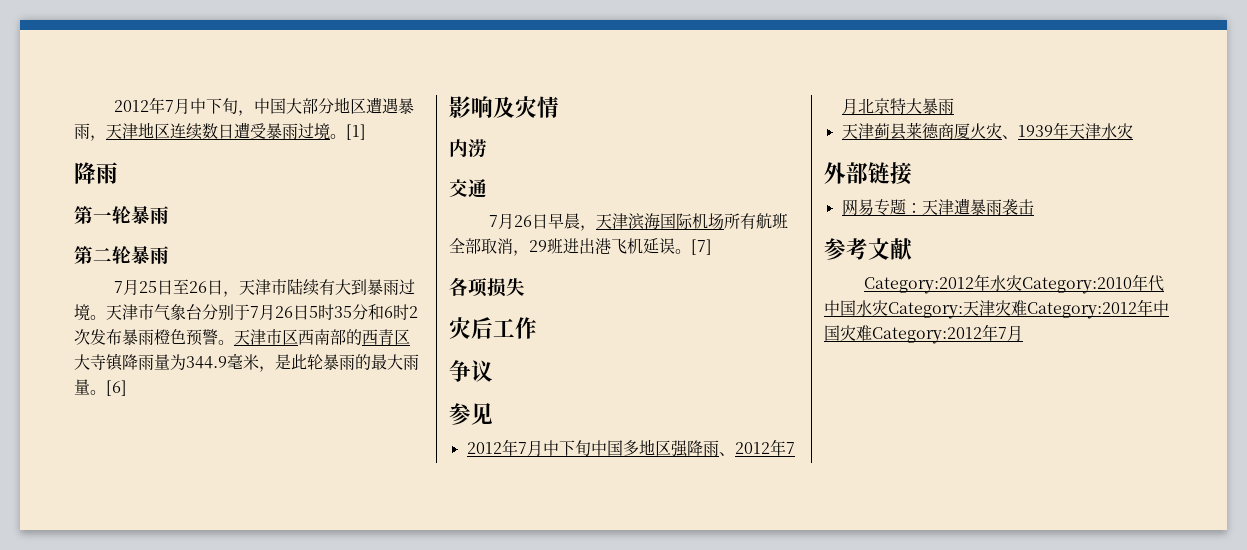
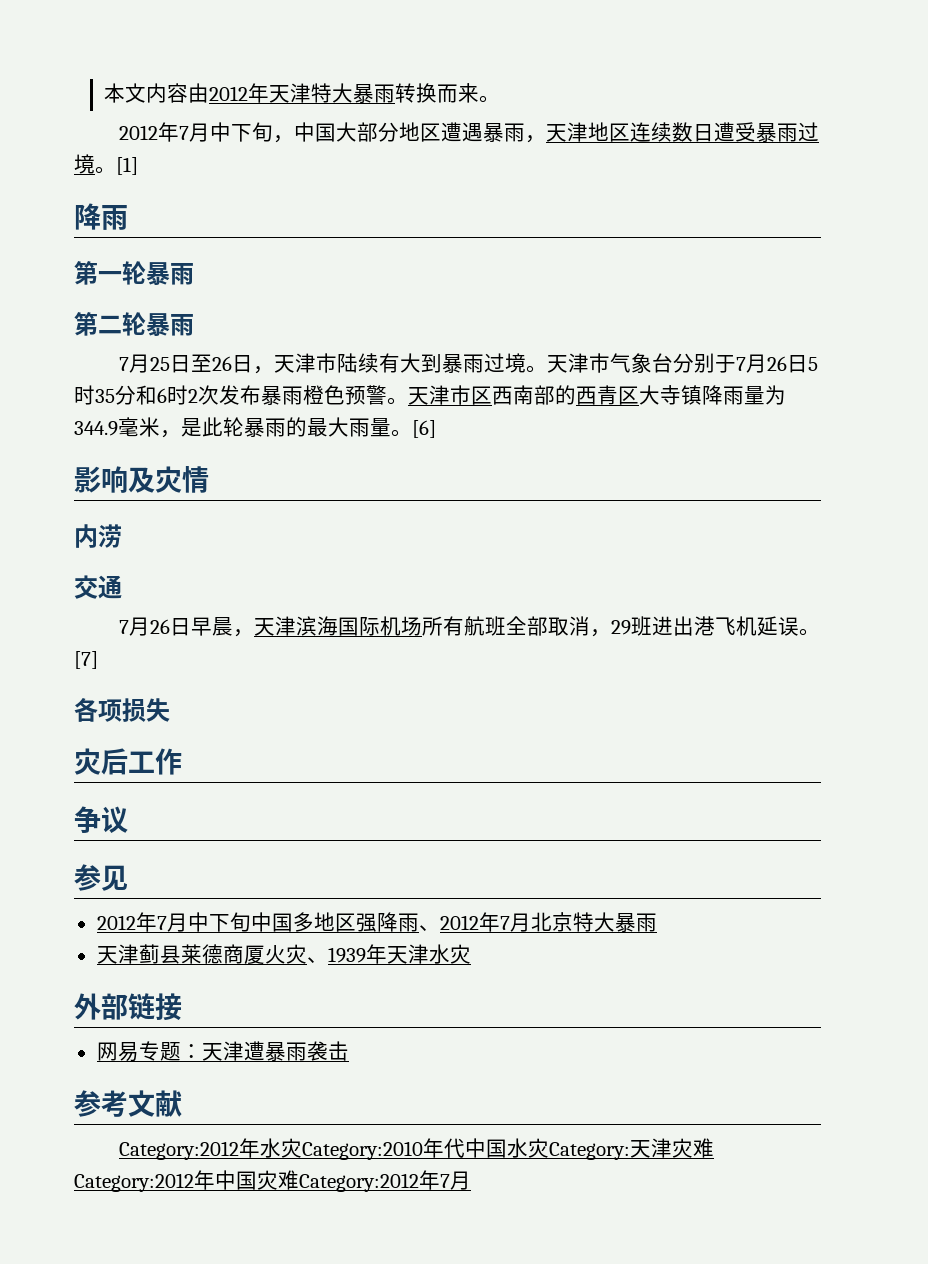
+ 本文内容由2012年天津特大暴雨转换而来。

